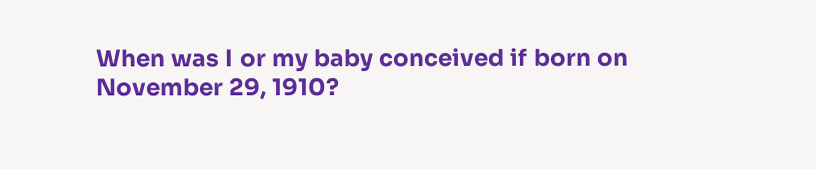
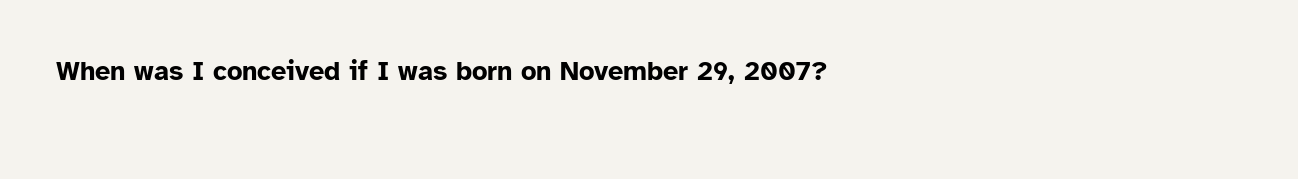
- When was I or my baby conceived if born on November 29, 1910?
+ When was I conceived if I was born on November 29, 2007?

